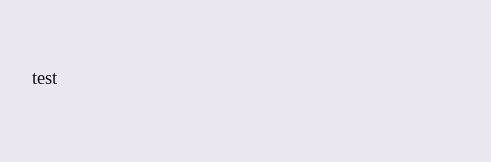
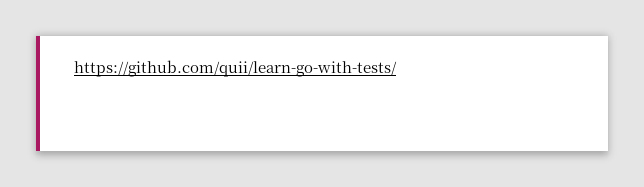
- test
+ https://github.com/quii/learn-go-with-tests/

